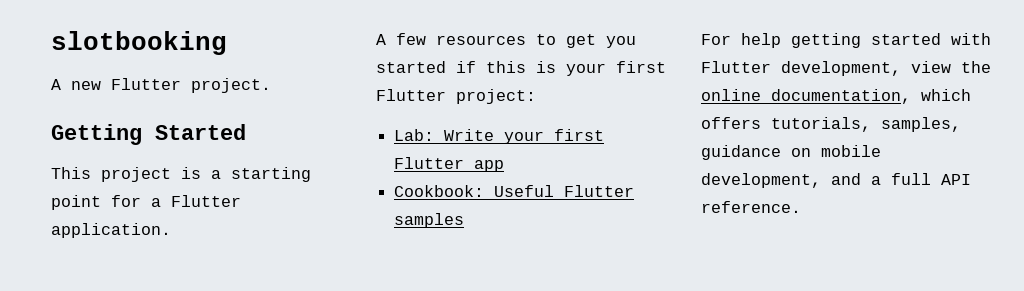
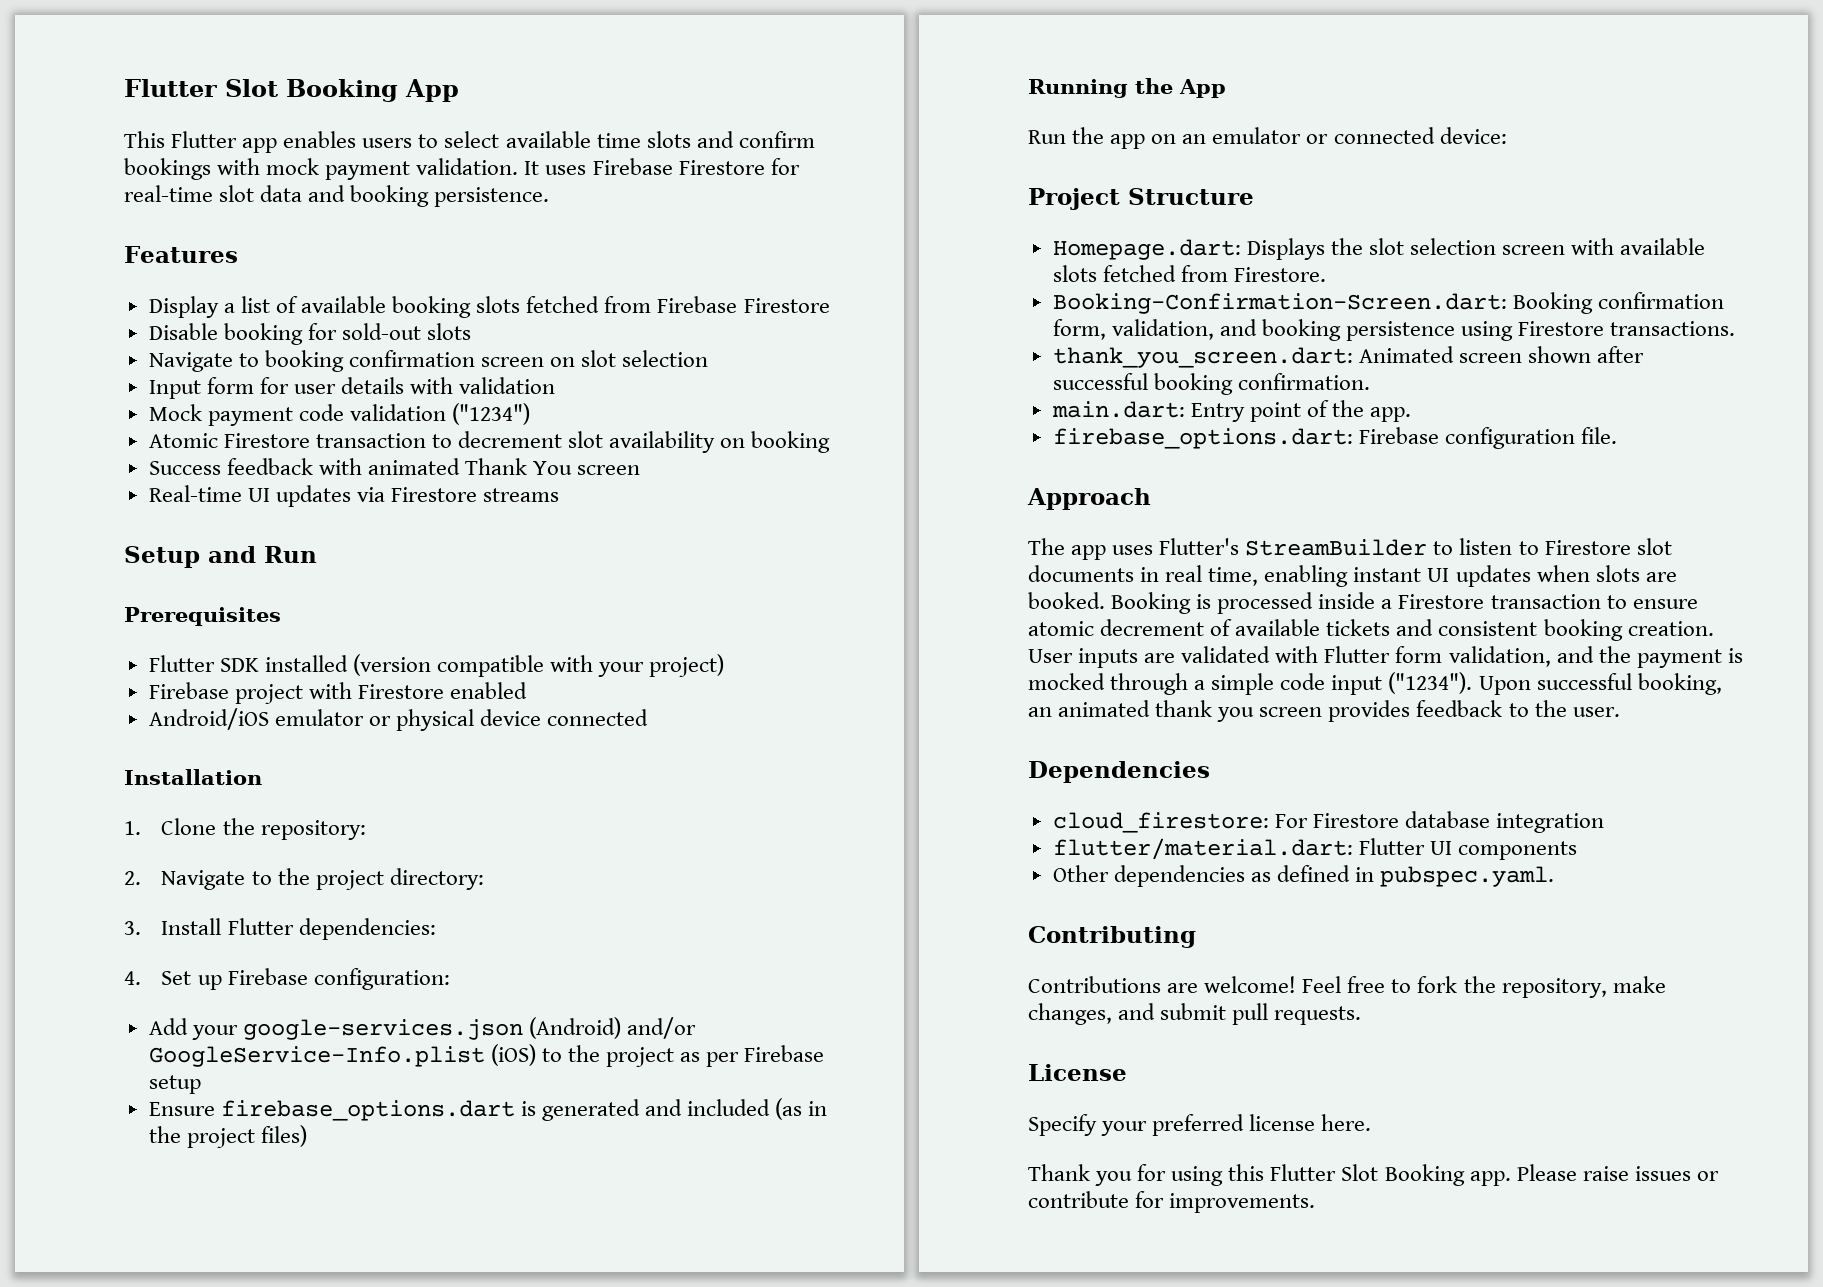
- slotbooking
- A new Flutter project.
- Getting Started
- This project is a starting point for a Flutter application.
- A few resources to get you started if this is your first Flutter project:
- Lab: Write your first Flutter app
- Cookbook: Useful Flutter samples
- For help getting started with Flutter development, view the online documentation, which offers tutorials, samples, guidance on mobile development, and a full API reference.
+ Flutter Slot Booking App
+ This Flutter app enables users to select available time slots and confirm bookings with mock payment validation. It uses Firebase Firestore for real-time slot data and booking persistence.
+ Features
+ Display a list of available booking slots fetched from Firebase Firestore
+ Disable booking for sold-out slots
+ Navigate to booking confirmation screen on slot selection
+ Input form for user details with validation
+ Mock payment code validation ("1234")
+ Atomic Firestore transaction to decrement slot availability on booking
+ Success feedback with animated Thank You screen
+ Real-time UI updates via Firestore streams
+ Setup and Run
+ Prerequisites
+ Flutter SDK installed (version compatible with your project)
+ Firebase project with Firestore enabled
+ Android/iOS emulator or physical device connected
+ Installation
+ 1. Clone the repository:
+ 2. Navigate to the project directory:
+ 3. Install Flutter dependencies:
+ 4. Set up Firebase configuration:
+ Add your google-services.json (Android) and/or GoogleService-Info.plist (iOS) to the project as per Firebase setup
+ Ensure firebase_options.dart is generated and included (as in the project files)
+ Running the App
+ Run the app on an emulator or connected device:
+ Project Structure
+ Homepage.dart: Displays the slot selection screen with available slots fetched from Firestore.
+ Booking-Confirmation-Screen.dart: Booking confirmation form, validation, and booking persistence using Firestore transactions.
+ thank_you_screen.dart: Animated screen shown after successful booking confirmation.
+ main.dart: Entry point of the app.
+ firebase_options.dart: Firebase configuration file.
+ Approach
+ The app uses Flutter's StreamBuilder to listen to Firestore slot documents in real time, enabling instant UI updates when slots are booked. Booking is processed inside a Firestore transaction to ensure atomic decrement of available tickets and consistent booking creation. User inputs are validated with Flutter form validation, and the payment is mocked through a simple code input ("1234"). Upon successful booking, an animated thank you screen provides feedback to the user.
+ Dependencies
+ cloud_firestore: For Firestore database integration
+ flutter/material.dart: Flutter UI components
+ Other dependencies as defined in pubspec.yaml.
+ Contributing
+ Contributions are welcome! Feel free to fork the repository, make changes, and submit pull requests.
+ License
+ Specify your preferred license here.
+ Thank you for using this Flutter Slot Booking app. Please raise issues or contribute for improvements.

